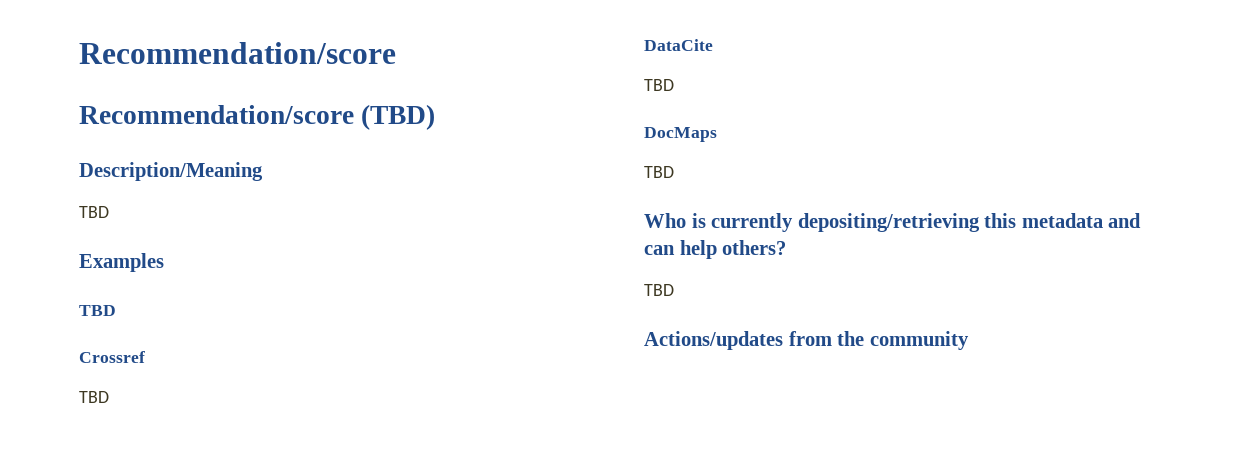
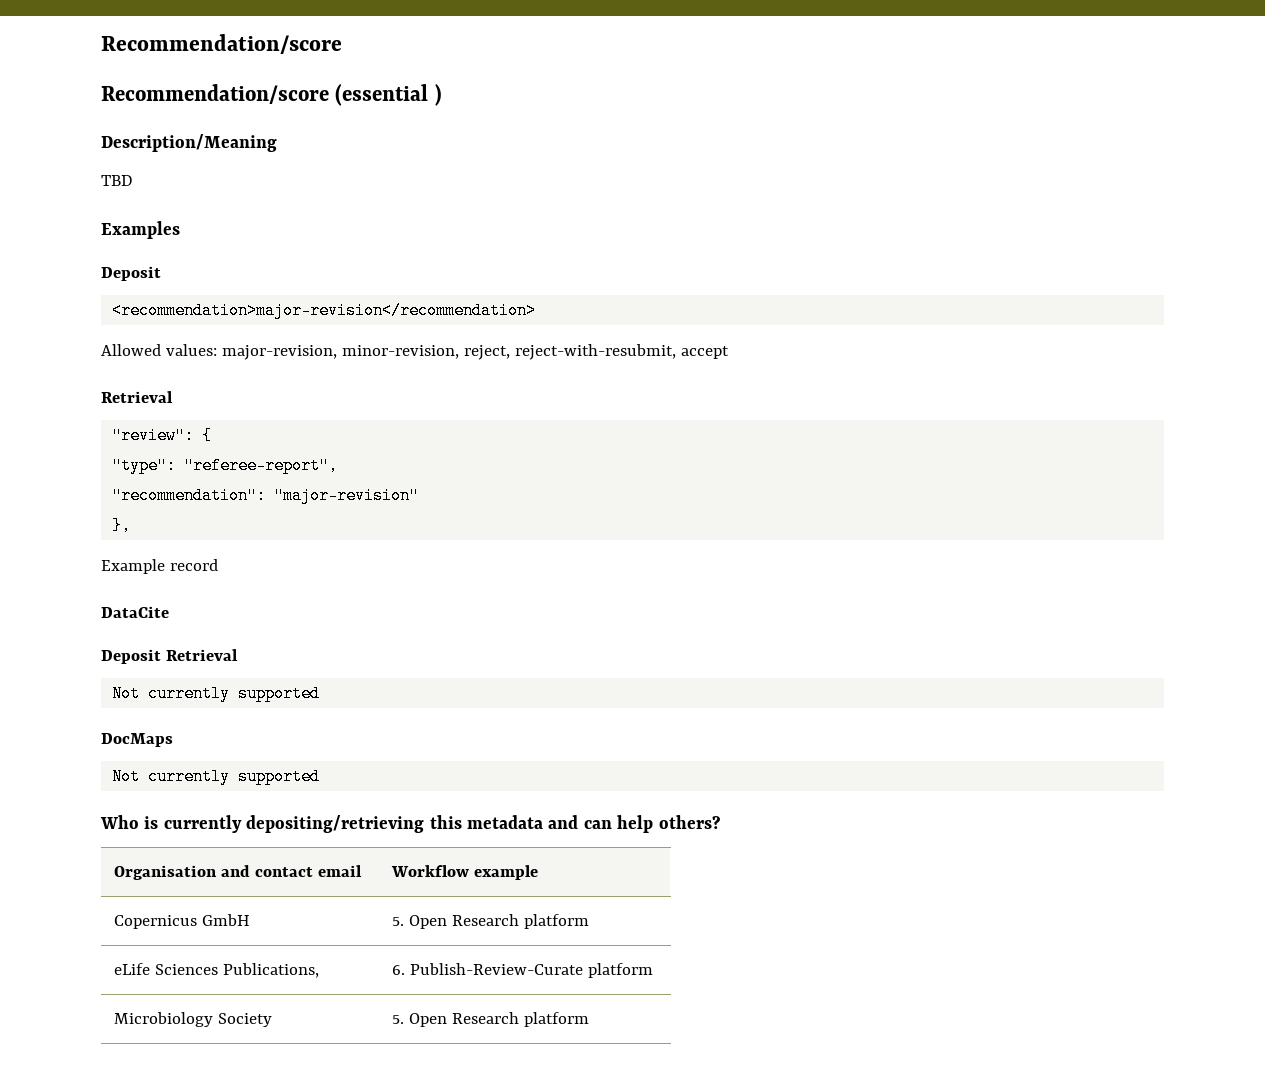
- Recommendation/score (TBD)
+ Recommendation/score (essential )
  Examples
- TBD
- Crossref
- TBD
+ Deposit
+ <recommendation>major-revision</recommendation>
+ Allowed values: major-revision, minor-revision, reject, reject-with-resubmit, accept
+ Retrieval
+ "review": {
+ "type": "referee-report",
+ "recommendation": "major-revision"
+ },
+ Example record
  DataCite
- TBD
+ Deposit Retrieval
+ Not currently supported
  DocMaps
- TBD
+ Not currently supported
  Who is currently depositing/retrieving this metadata and can help others?
- TBD
- Actions/updates from the community
+ Organisation and contact email | Workflow example
+ Copernicus GmbH | 5. Open Research platform
+ eLife Sciences Publications, | 6. Publish-Review-Curate platform
+ Microbiology Society | 5. Open Research platform

